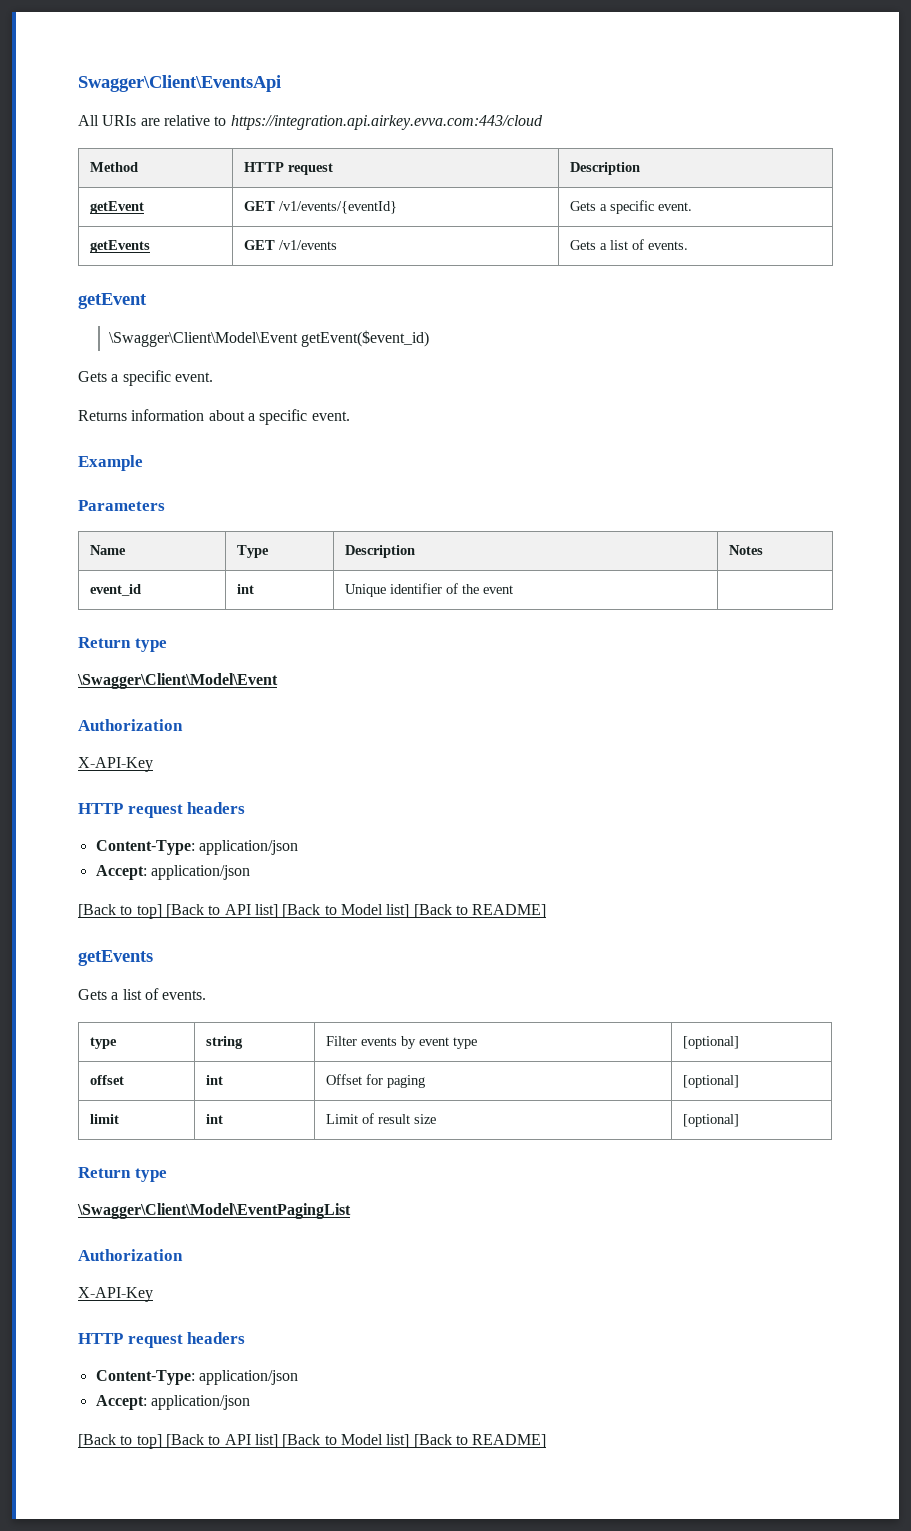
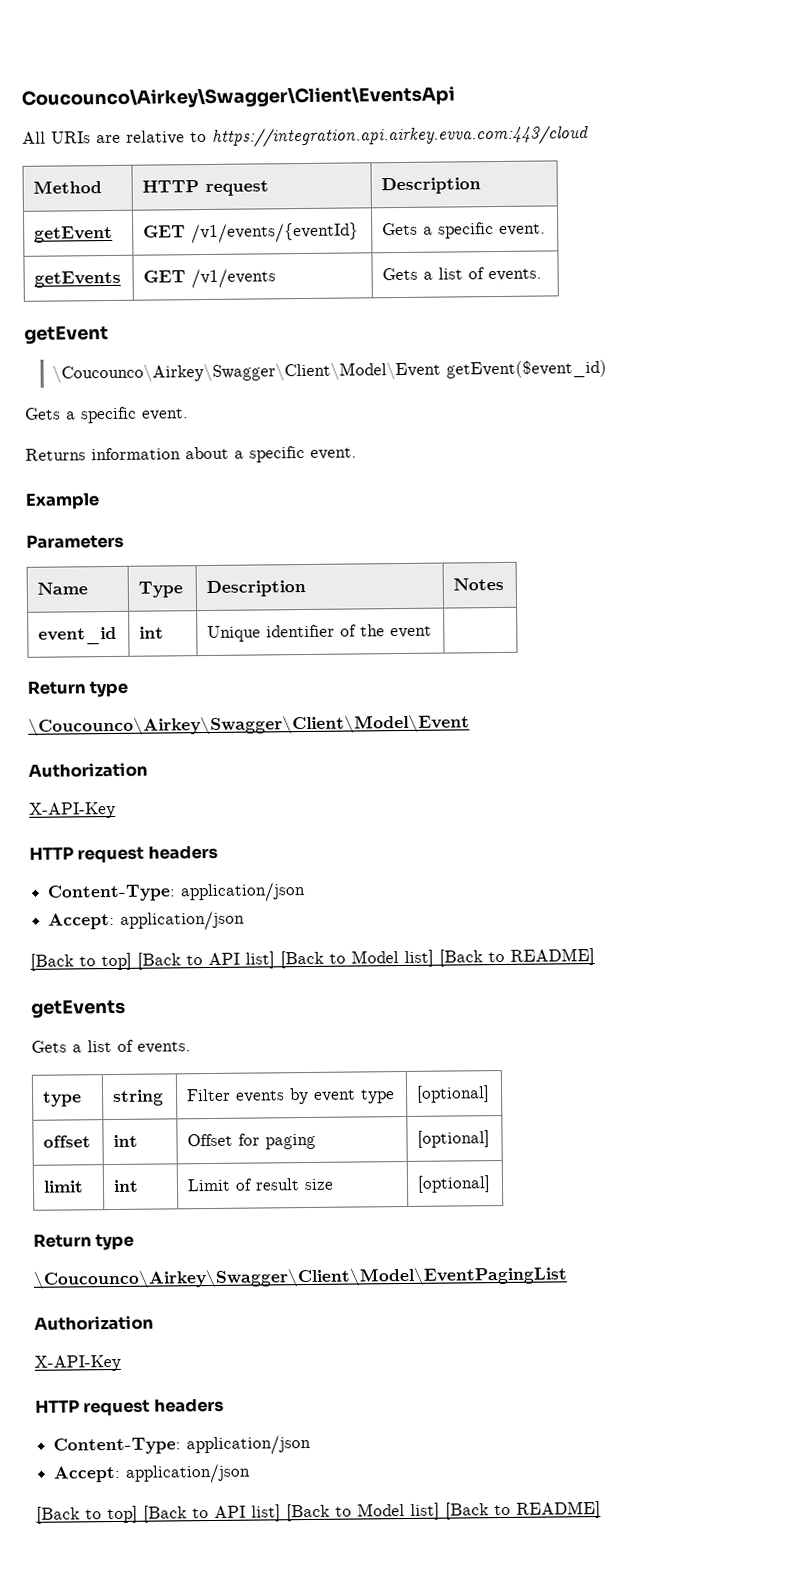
- Swagger\Client\EventsApi
+ Coucounco\Airkey\Swagger\Client\EventsApi
- \Swagger\Client\Model\Event getEvent($event_id)
+ \Coucounco\Airkey\Swagger\Client\Model\Event getEvent($event_id)
  event_id | int | Unique identifier of the event |
  Return type
- \Swagger\Client\Model\Event
+ \Coucounco\Airkey\Swagger\Client\Model\Event
- \Swagger\Client\Model\EventPagingList
+ \Coucounco\Airkey\Swagger\Client\Model\EventPagingList

